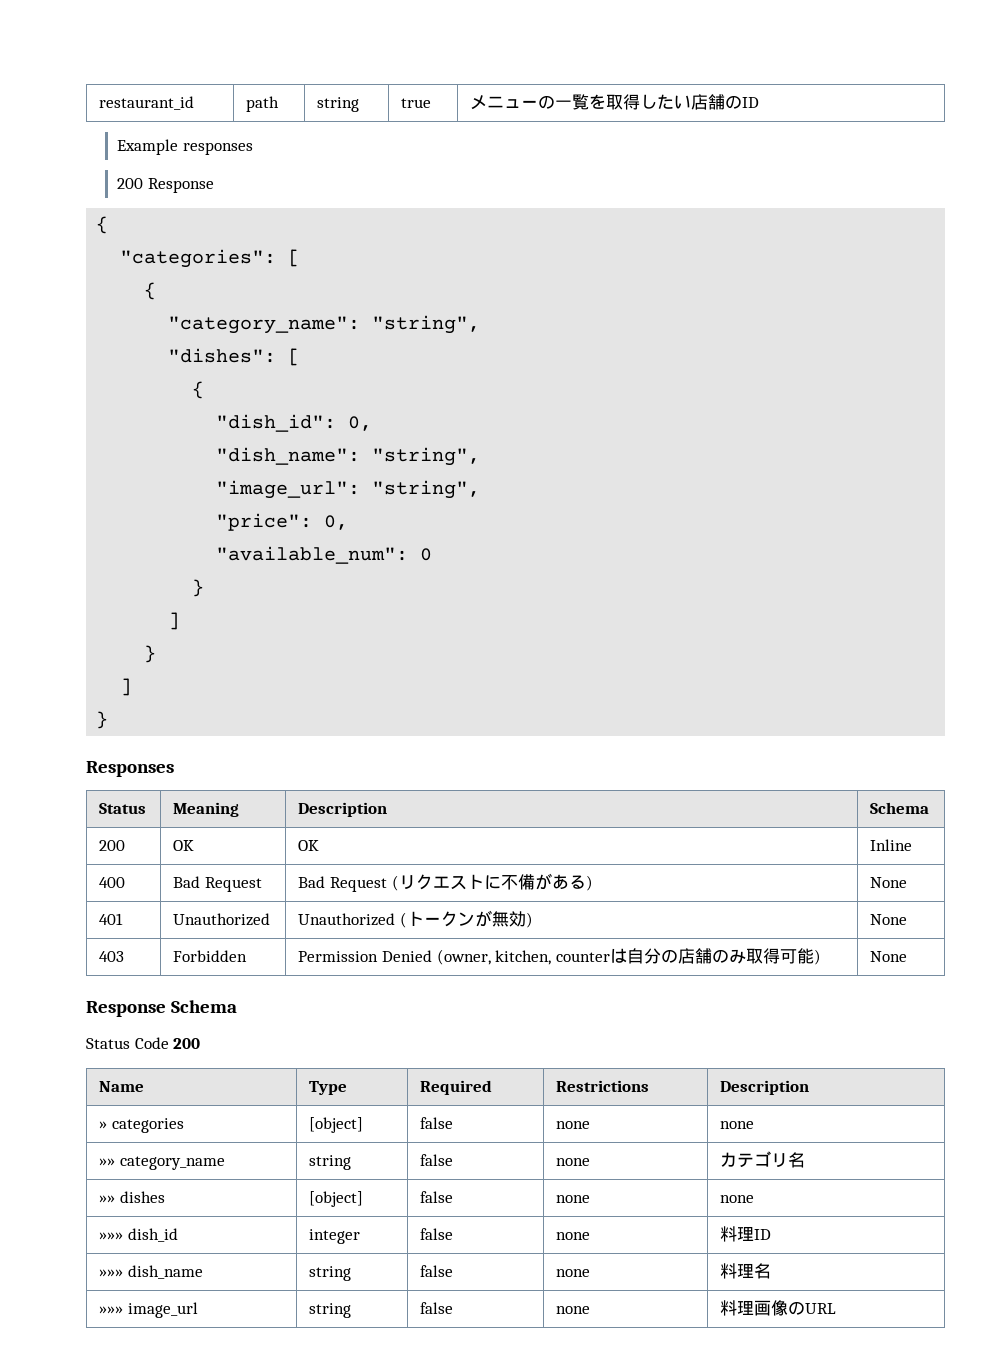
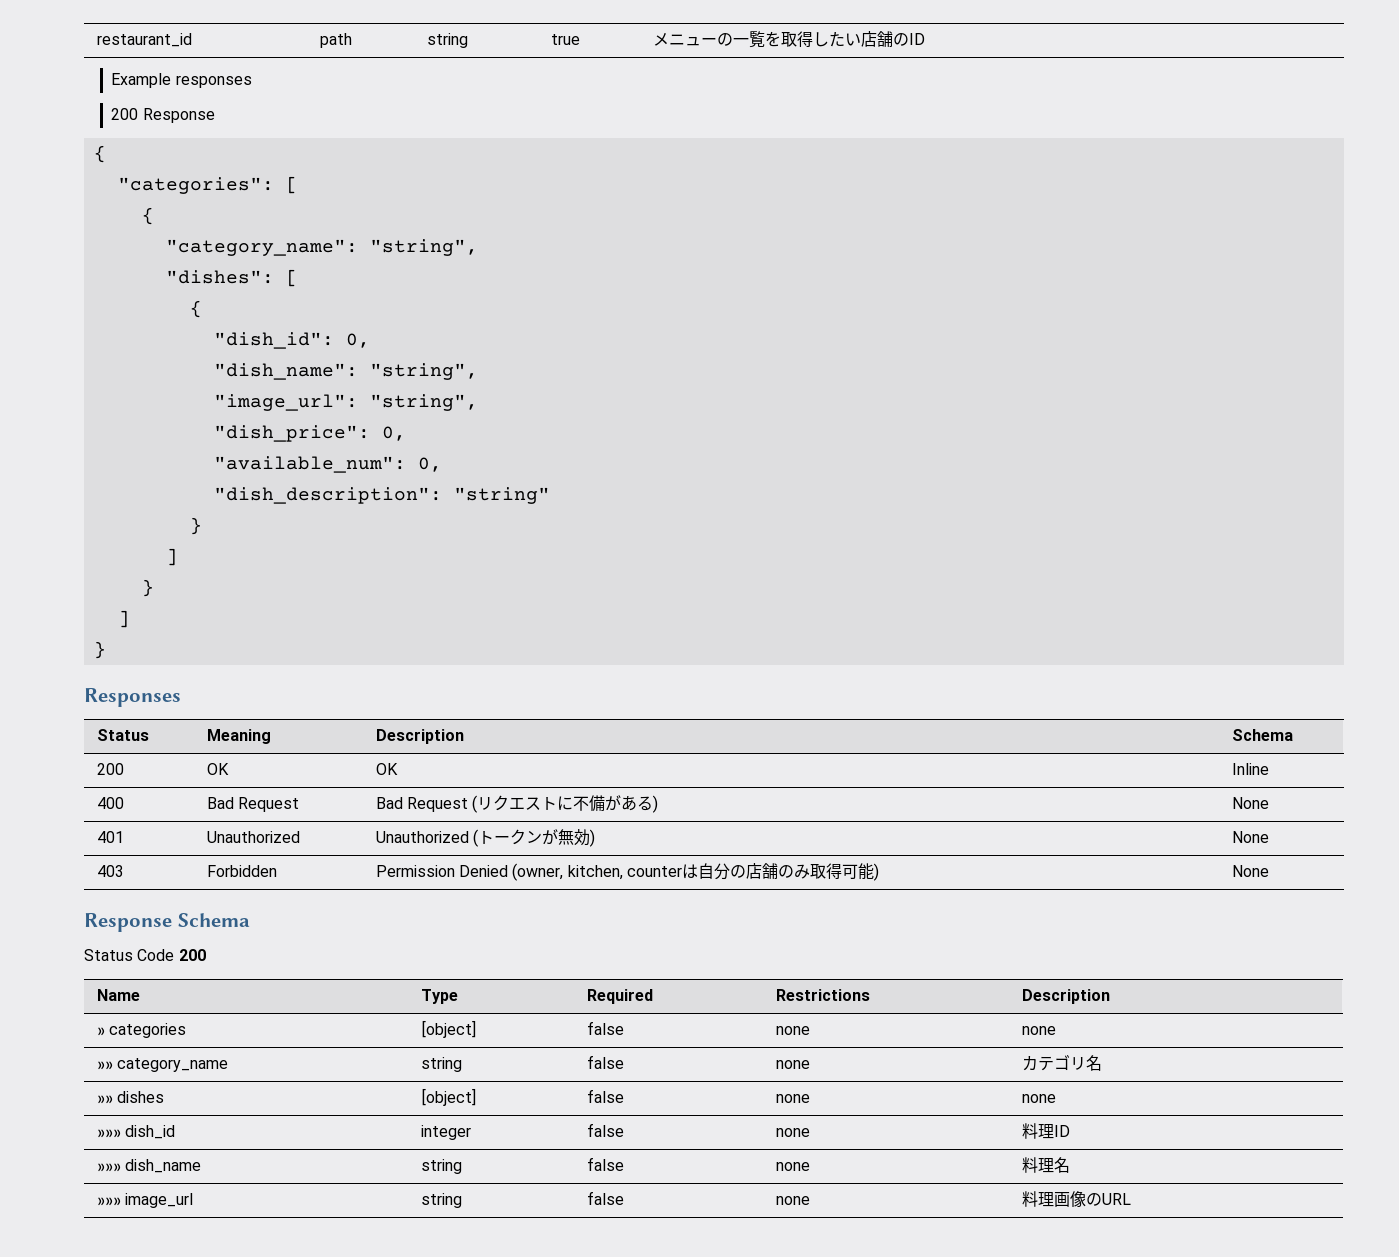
- "price": 0,
+ "dish_price": 0,
- "available_num": 0
+ "available_num": 0,
+ "dish_description": "string"

